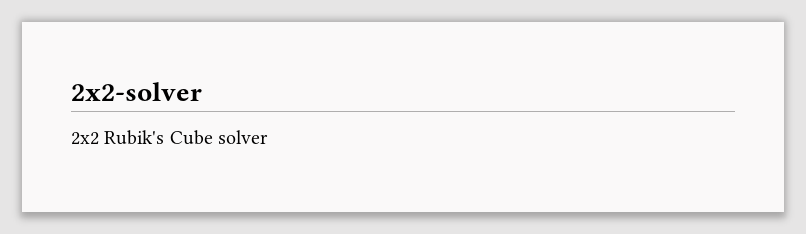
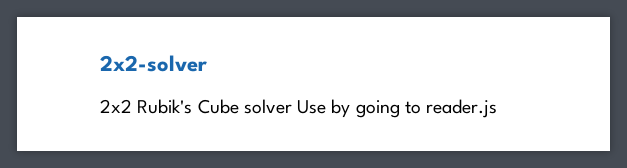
- 2x2 Rubik's Cube solver
+ 2x2 Rubik's Cube solver Use by going to reader.js

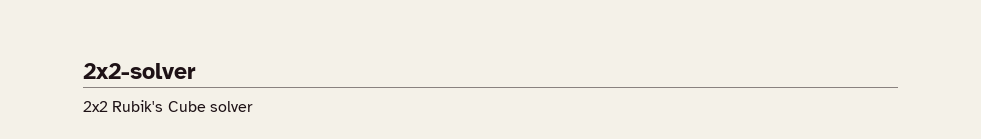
- 2x2 Rubik's Cube solver Use by going to reader.js
+ 2x2 Rubik's Cube solver

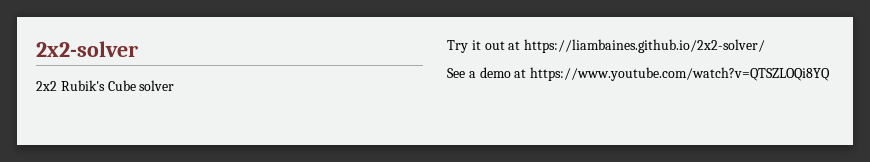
+ Try it out at https://liambaines.github.io/2x2-solver/
+ See a demo at https://www.youtube.com/watch?v=QTSZLOQi8YQ

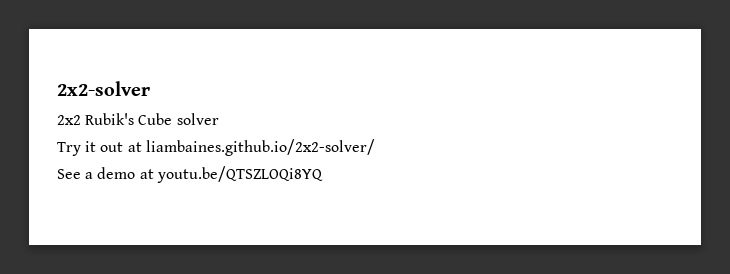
- Try it out at https://liambaines.github.io/2x2-solver/
+ Try it out at liambaines.github.io/2x2-solver/
- See a demo at https://www.youtube.com/watch?v=QTSZLOQi8YQ
+ See a demo at youtu.be/QTSZLOQi8YQ

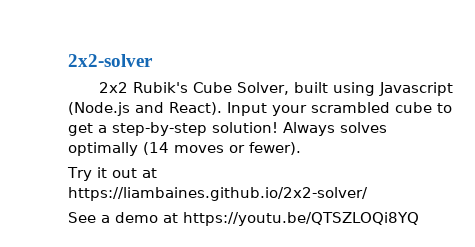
- 2x2 Rubik's Cube solver
+ 2x2 Rubik's Cube Solver, built using Javascript (Node.js and React). Input your scrambled cube to get a step-by-step solution! Always solves optimally (14 moves or fewer).
- Try it out at liambaines.github.io/2x2-solver/
+ Try it out at https://liambaines.github.io/2x2-solver/
- See a demo at youtu.be/QTSZLOQi8YQ
+ See a demo at https://youtu.be/QTSZLOQi8YQ

